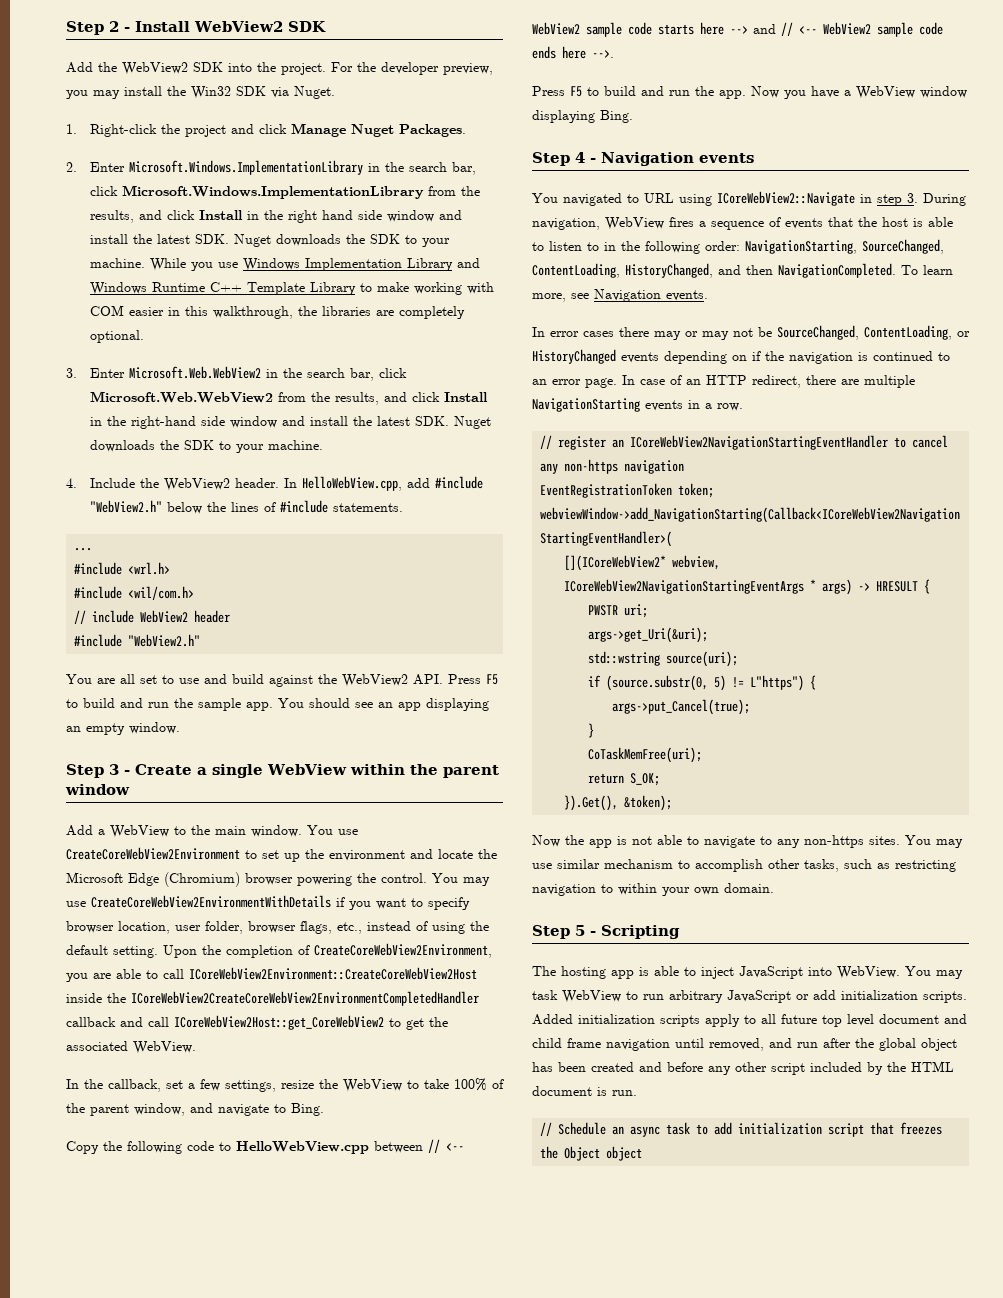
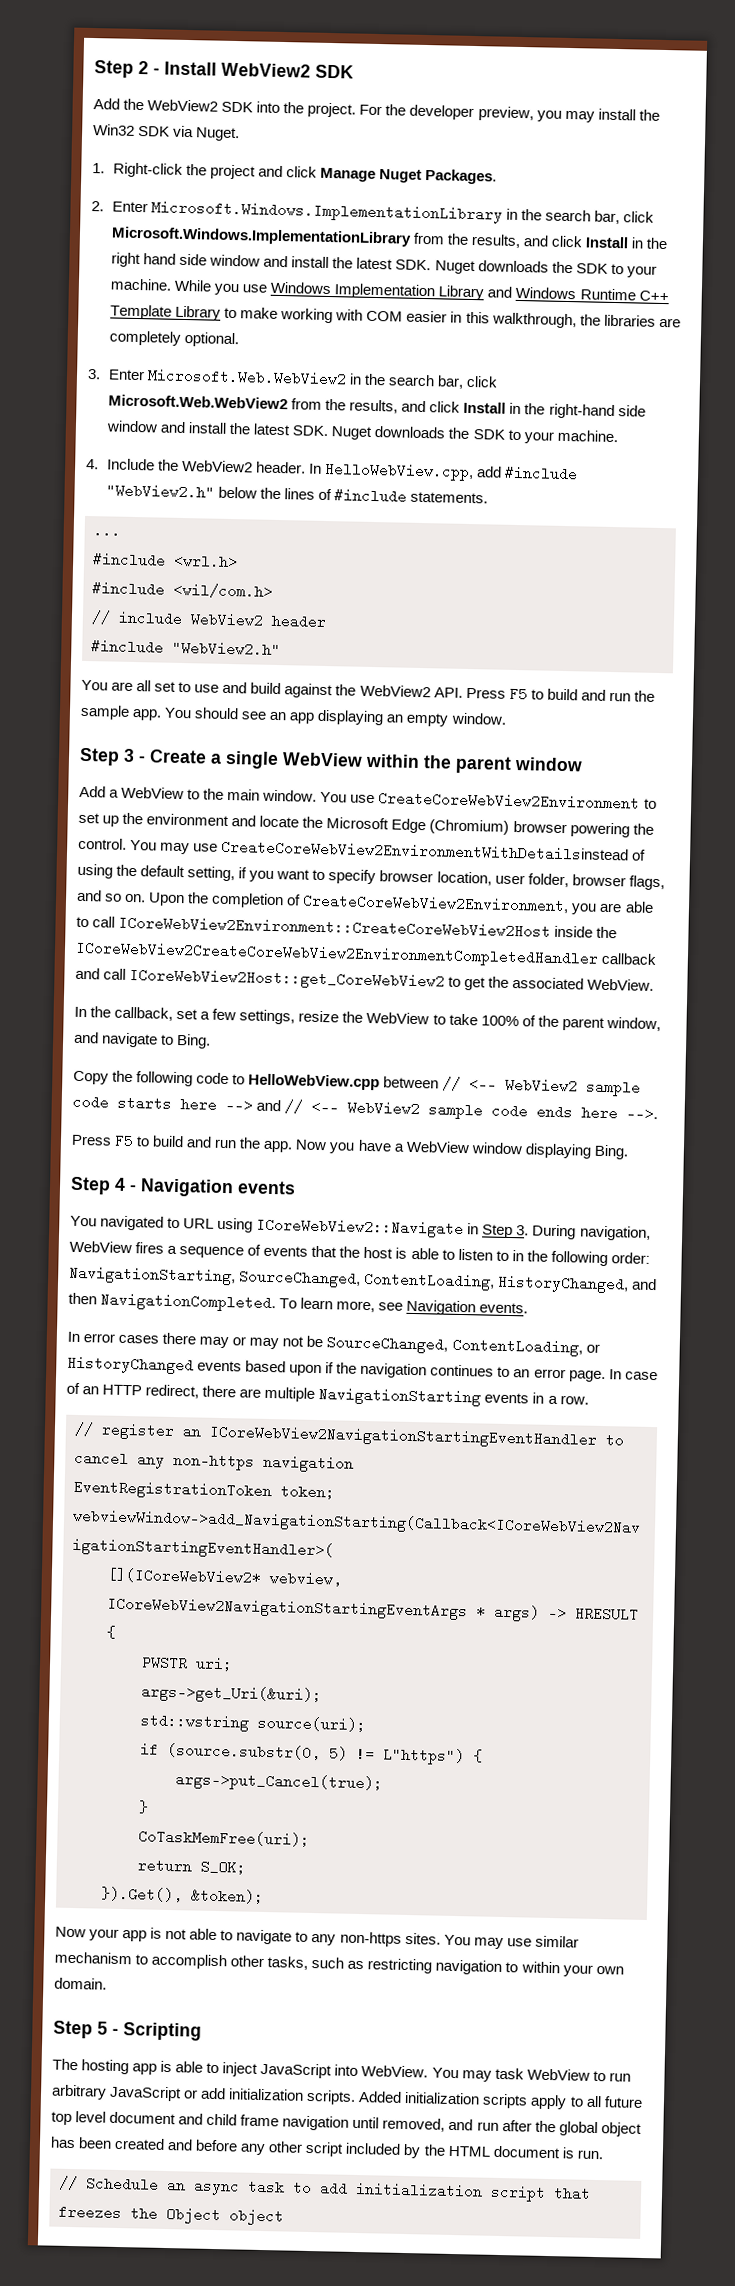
- You may use CreateCoreWebView2EnvironmentWithDetails if you want to specify browser location, user folder, browser flags, etc., instead of using the default setting.
+ You may use CreateCoreWebView2EnvironmentWithDetailsinstead of using the default setting, if you want to specify browser location, user folder, browser flags, and so on.
- You navigated to URL using ICoreWebView2::Navigate in step 3. During navigation, WebView fires a sequence of events that the host is able to listen to in the following order: NavigationStarting, SourceChanged, ContentLoading, HistoryChanged, and then NavigationCompleted.
+ You navigated to URL using ICoreWebView2::Navigate in Step 3. During navigation, WebView fires a sequence of events that the host is able to listen to in the following order: NavigationStarting, SourceChanged, ContentLoading, HistoryChanged, and then NavigationCompleted.
- In error cases there may or may not be SourceChanged, ContentLoading, or HistoryChanged events depending on if the navigation is continued to an error page.
+ In error cases there may or may not be SourceChanged, ContentLoading, or HistoryChanged events based upon if the navigation continues to an error page.
- Now the app is not able to navigate to any non-https sites.
+ Now your app is not able to navigate to any non-https sites.

